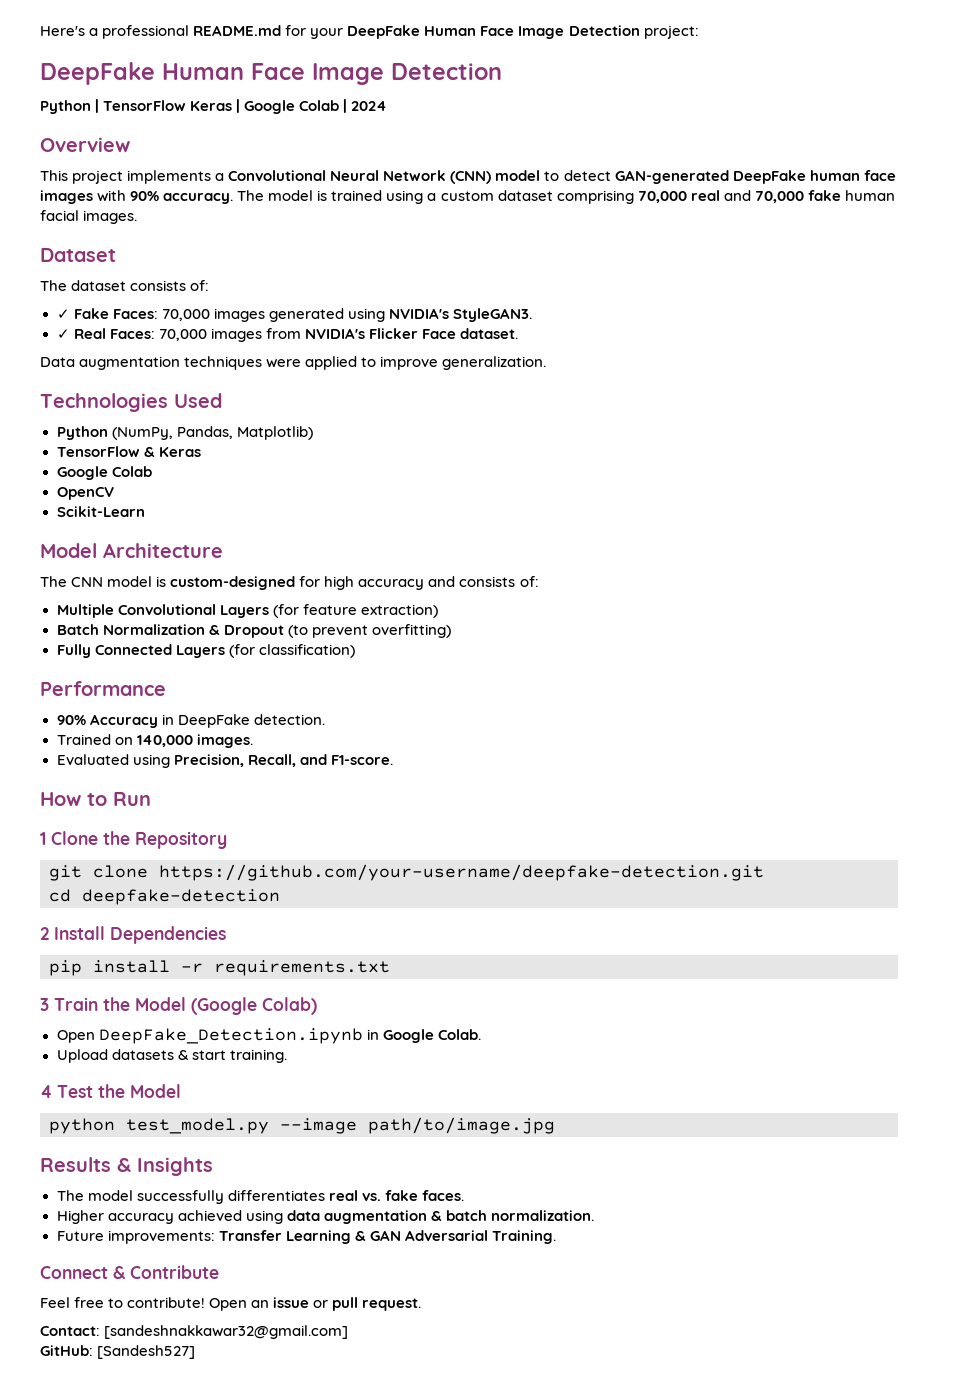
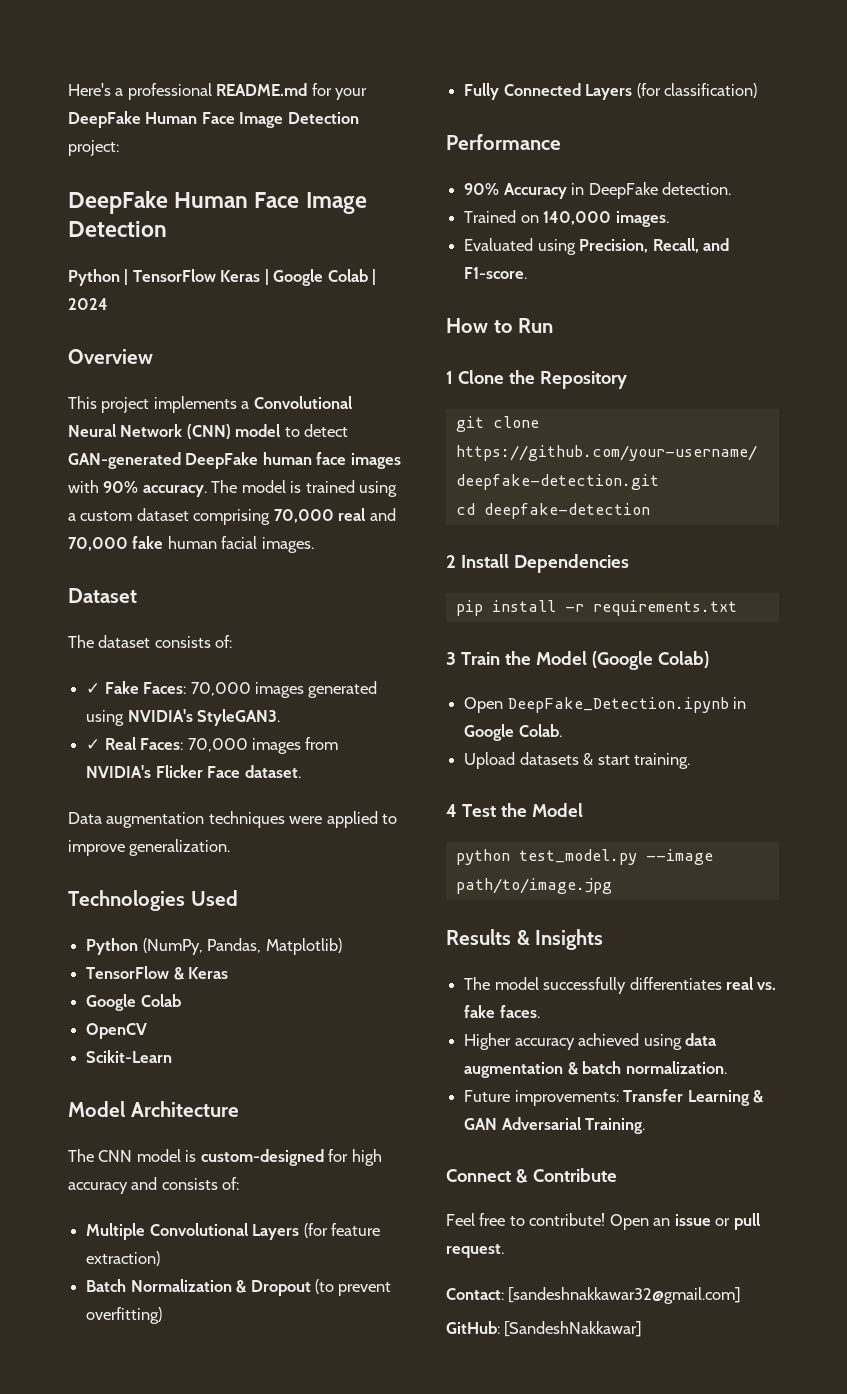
- GitHub: [Sandesh527]
+ GitHub: [SandeshNakkawar]

